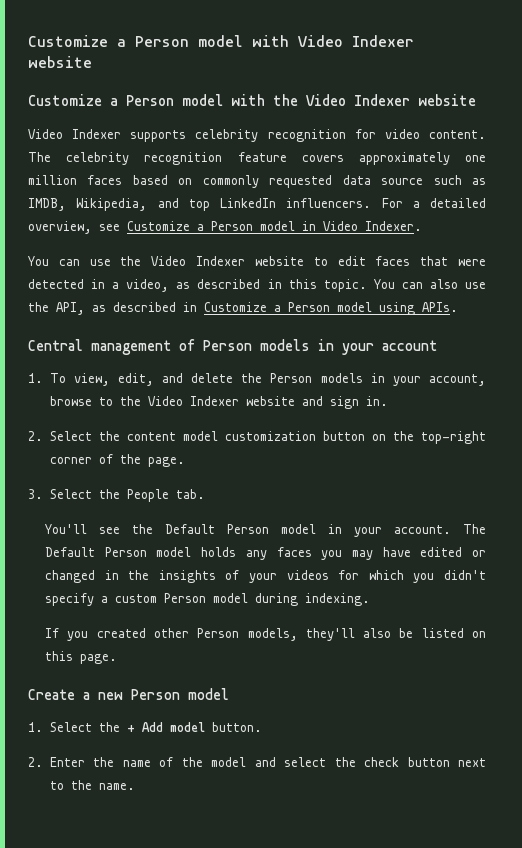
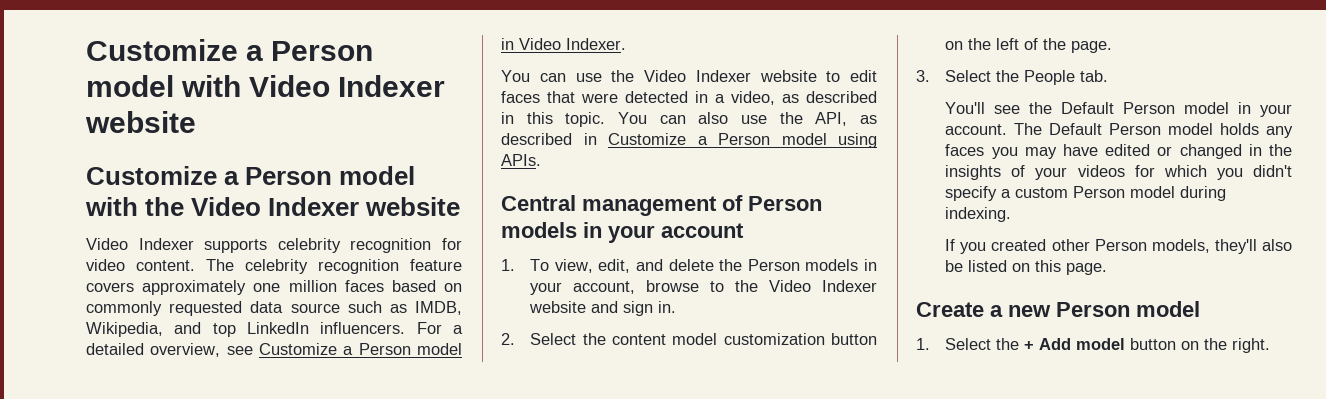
- 2. Select the content model customization button on the top-right corner of the page.
+ 2. Select the content model customization button on the left of the page.
- 1. Select the + Add model button.
- 2. Enter the name of the model and select the check button next to the name.
+ 1. Select the + Add model button on the right.

